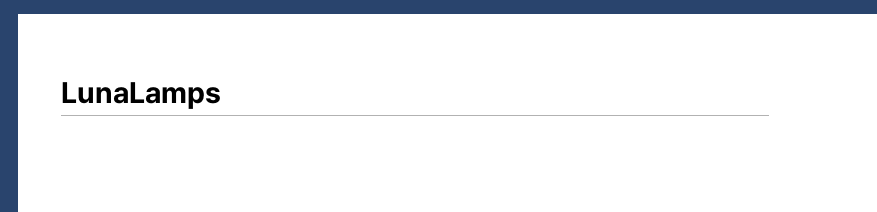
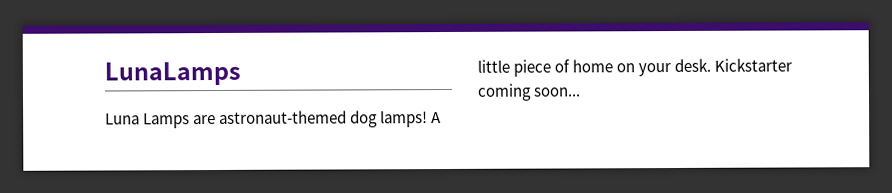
+ Luna Lamps are astronaut-themed dog lamps! A little piece of home on your desk. Kickstarter coming soon...

